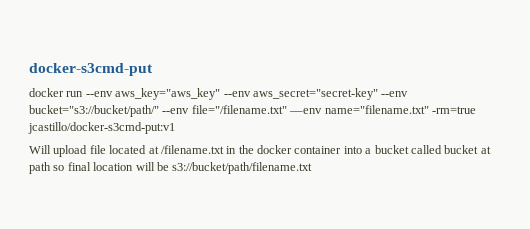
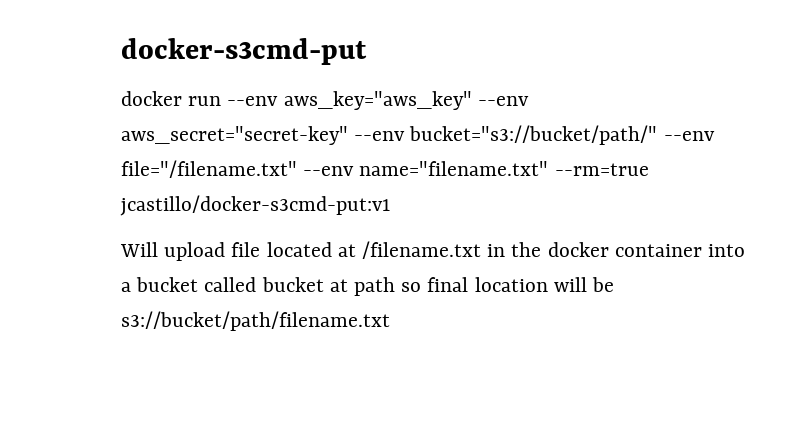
- docker run --env aws_key="aws_key" --env aws_secret="secret-key" --env bucket="s3://bucket/path/" --env file="/filename.txt" —env name="filename.txt" -rm=true jcastillo/docker-s3cmd-put:v1
+ docker run --env aws_key="aws_key" --env aws_secret="secret-key" --env bucket="s3://bucket/path/" --env file="/filename.txt" --env name="filename.txt" --rm=true jcastillo/docker-s3cmd-put:v1

